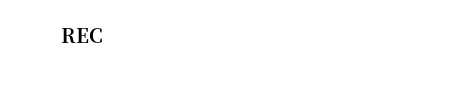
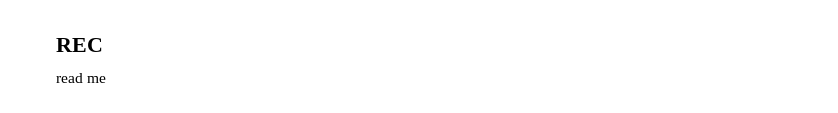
+ read me

